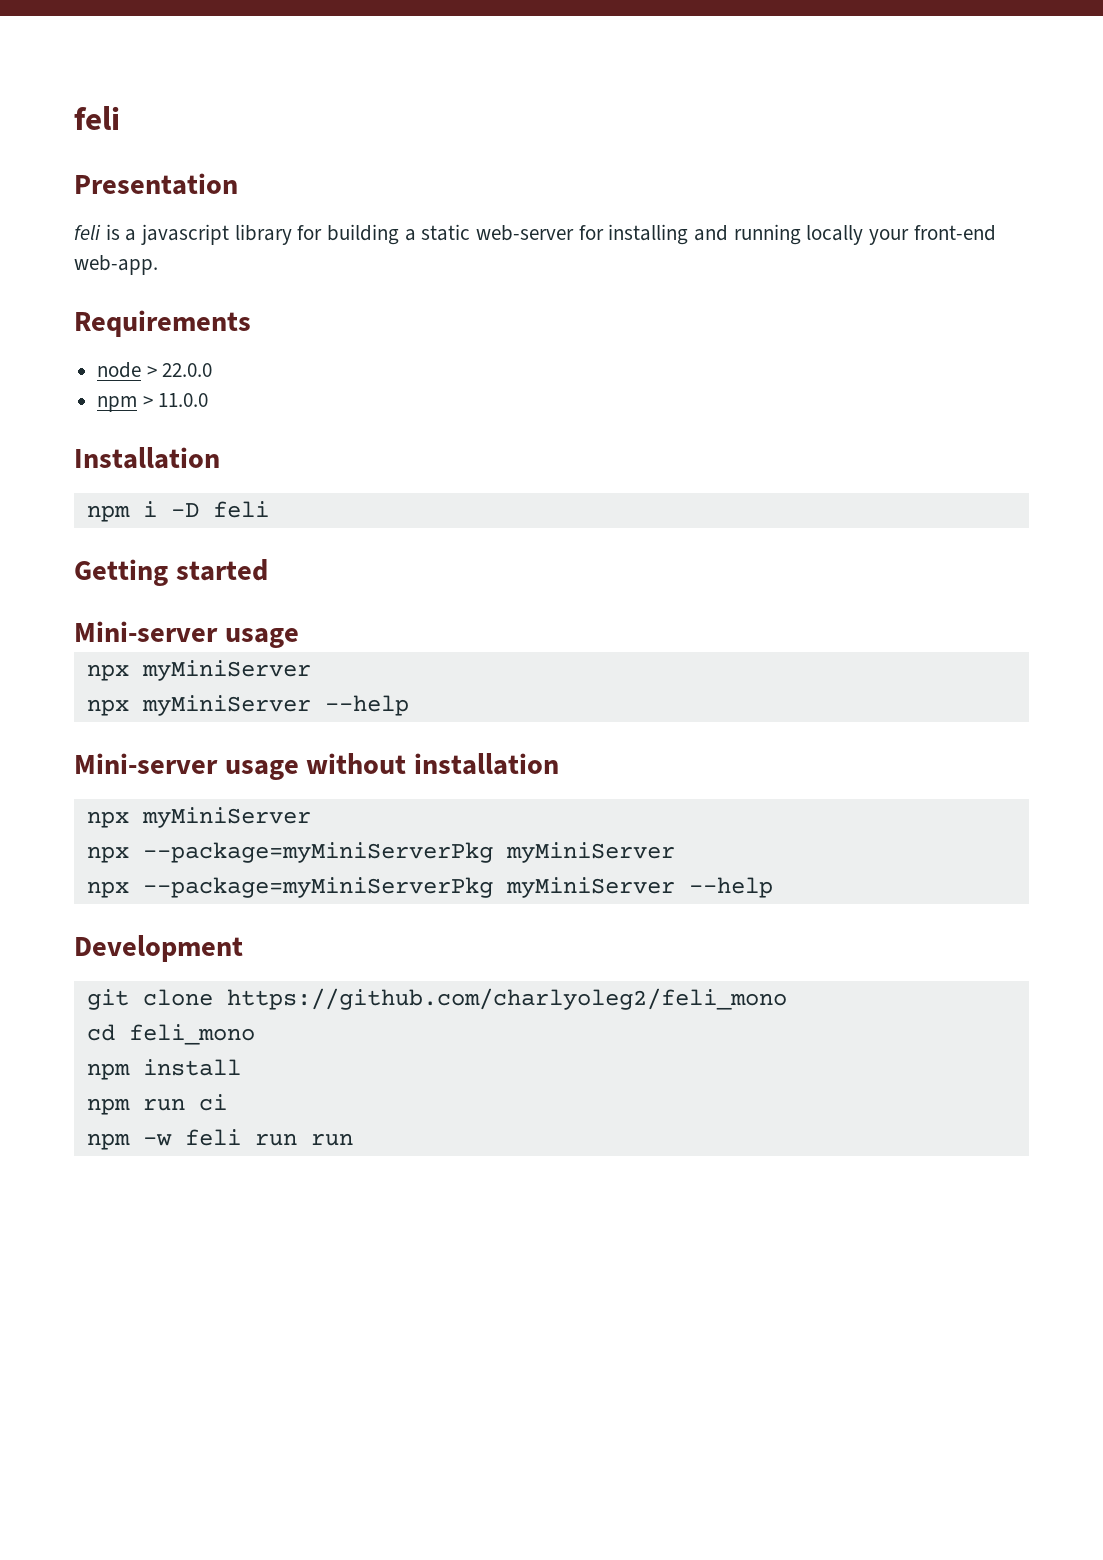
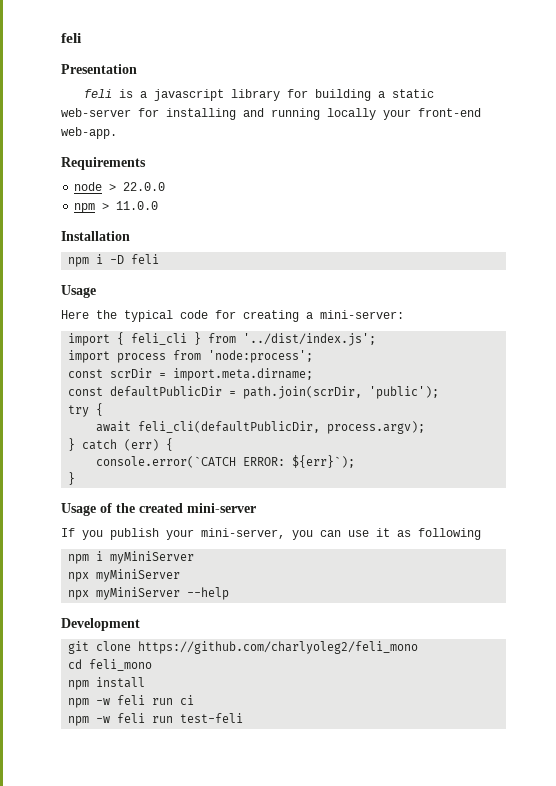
  npm i -D feli
- Getting started
- Mini-server usage
+ Usage
+ Here the typical code for creating a mini-server:
+ import { feli_cli } from '../dist/index.js';
+ import process from 'node:process';
+ const scrDir = import.meta.dirname;
+ const defaultPublicDir = path.join(scrDir, 'public');
+ try {
+ await feli_cli(defaultPublicDir, process.argv);
+ } catch (err) {
+ console.error(`CATCH ERROR: ${err}`);
+ }
+ Usage of the created mini-server
+ If you publish your mini-server, you can use it as following
+ npm i myMiniServer
- Mini-server usage without installation
- npx myMiniServer
- npx --package=myMiniServerPkg myMiniServer
- npx --package=myMiniServerPkg myMiniServer --help
- npm run ci
+ npm -w feli run ci
- npm -w feli run run
+ npm -w feli run test-feli

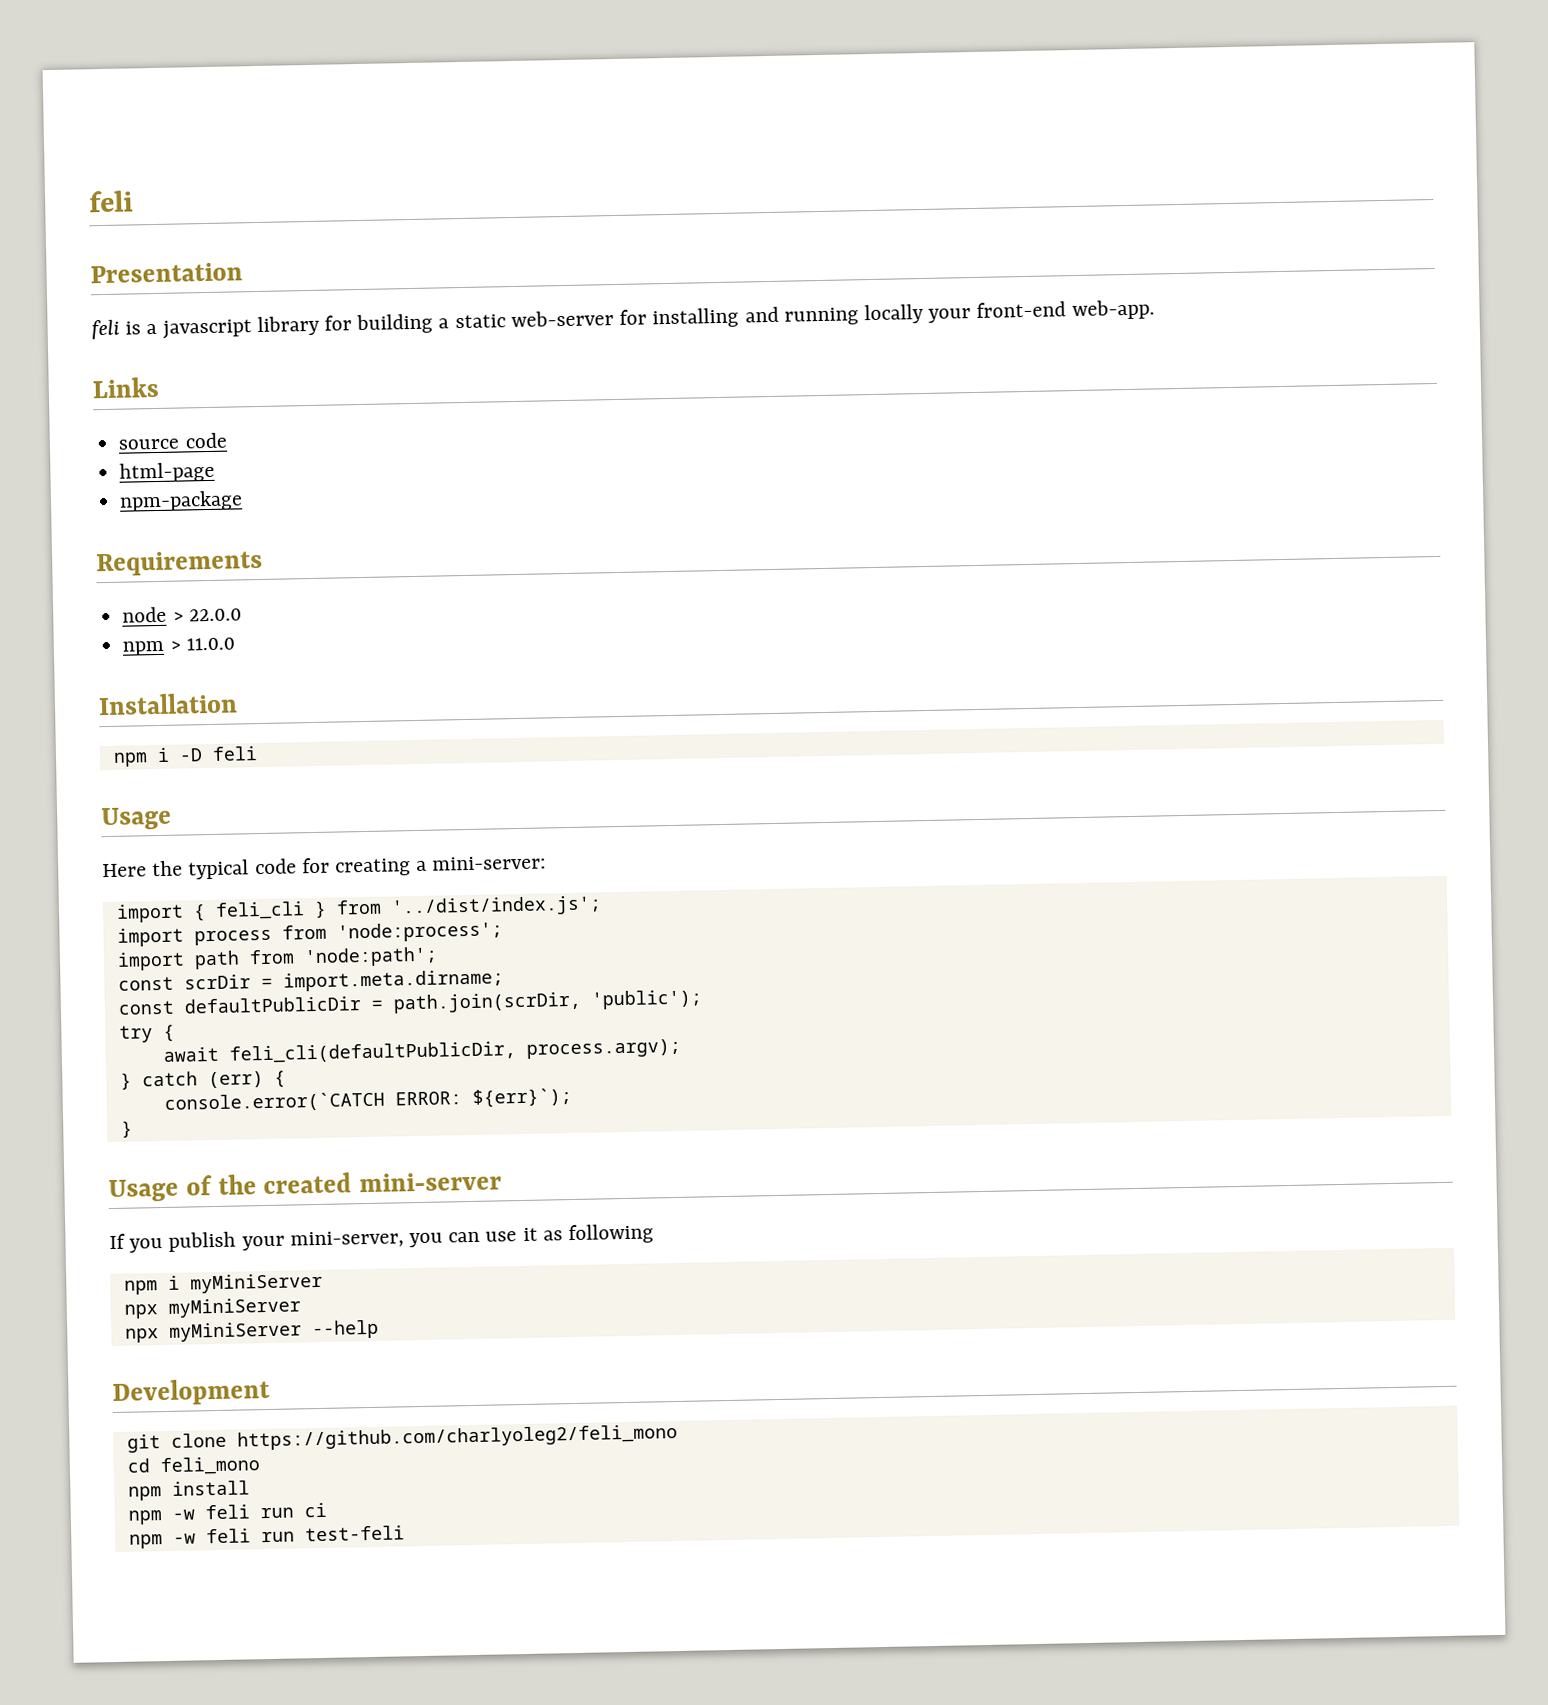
+ Links
+ source code
+ html-page
+ npm-package
+ import path from 'node:path';

